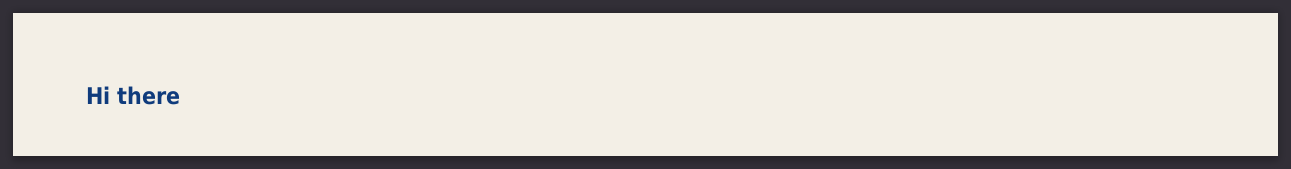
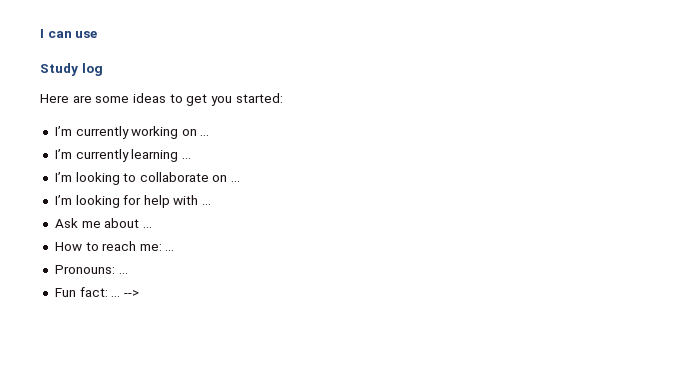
- Hi there
+ I can use
+ Study log
+ Here are some ideas to get you started:
+ I’m currently working on ...
+ I’m currently learning ...
+ I’m looking to collaborate on ...
+ I’m looking for help with ...
+ Ask me about ...
+ How to reach me: ...
+ Pronouns: ...
+ Fun fact: ... -->

